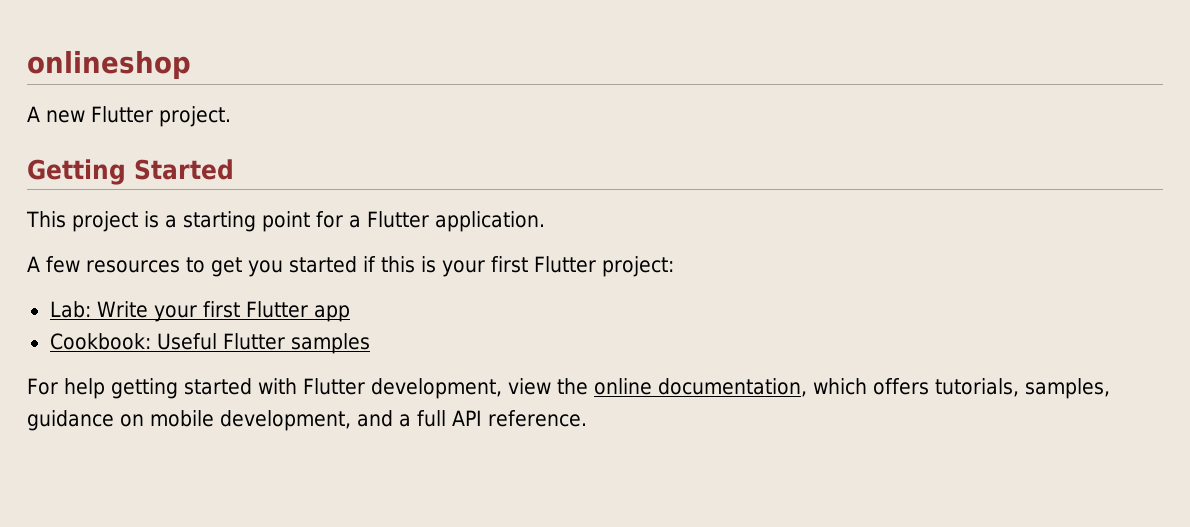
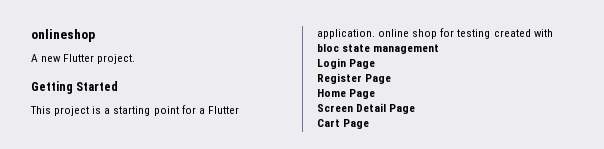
- This project is a starting point for a Flutter application.
- A few resources to get you started if this is your first Flutter project:
- Lab: Write your first Flutter app
- Cookbook: Useful Flutter samples
- For help getting started with Flutter development, view the online documentation, which offers tutorials, samples, guidance on mobile development, and a full API reference.
+ This project is a starting point for a Flutter application. online shop for testing created with bloc state management
+ Login Page
+ Register Page
+ Home Page
+ Screen Detail Page
+ Cart Page

